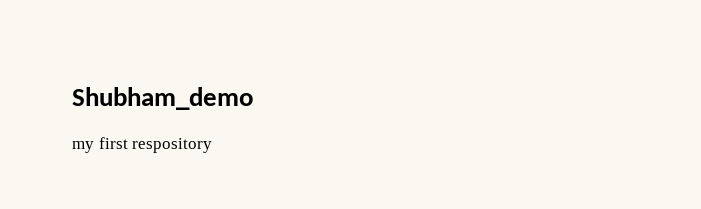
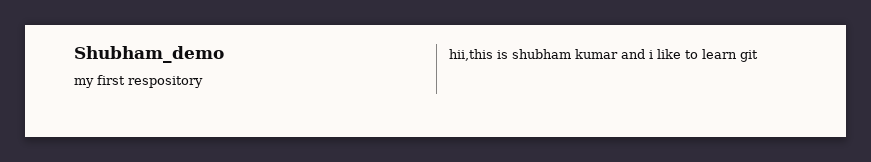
+ hii,this is shubham kumar and i like to learn git

